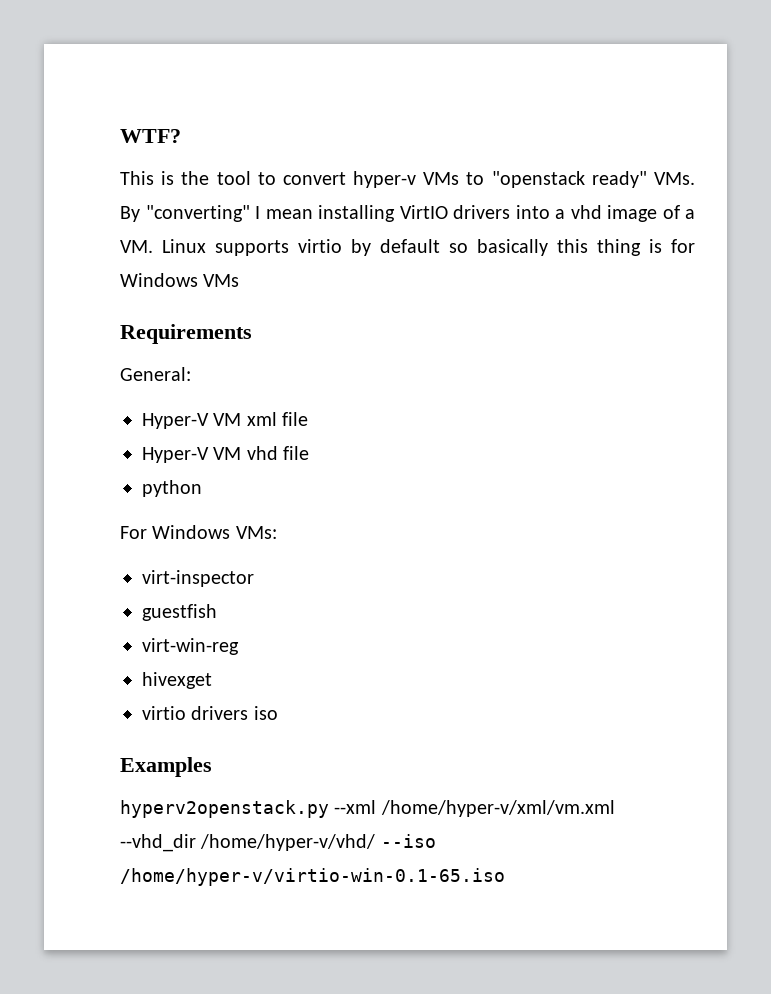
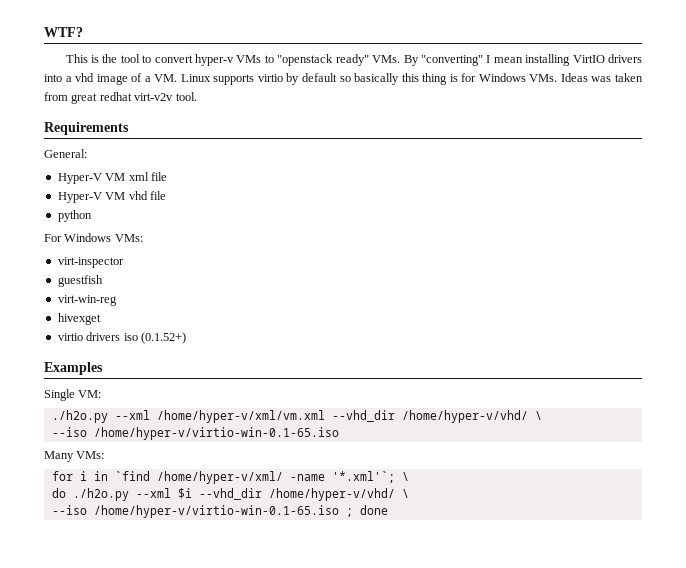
- This is the tool to convert hyper-v VMs to "openstack ready" VMs. By "converting" I mean installing VirtIO drivers into a vhd image of a VM. Linux supports virtio by default so basically this thing is for Windows VMs
+ This is the tool to convert hyper-v VMs to "openstack ready" VMs. By "converting" I mean installing VirtIO drivers into a vhd image of a VM. Linux supports virtio by default so basically this thing is for Windows VMs. Ideas was taken from great redhat virt-v2v tool.
- virtio drivers iso
+ virtio drivers iso (0.1.52+)
- hyperv2openstack.py --xml /home/hyper-v/xml/vm.xml --vhd_dir /home/hyper-v/vhd/ --iso /home/hyper-v/virtio-win-0.1-65.iso
+ Single VM:
+ ./h2o.py --xml /home/hyper-v/xml/vm.xml --vhd_dir /home/hyper-v/vhd/ \
+ --iso /home/hyper-v/virtio-win-0.1-65.iso
+ Many VMs:
+ for i in `find /home/hyper-v/xml/ -name '*.xml'`; \
+ do ./h2o.py --xml $i --vhd_dir /home/hyper-v/vhd/ \
+ --iso /home/hyper-v/virtio-win-0.1-65.iso ; done

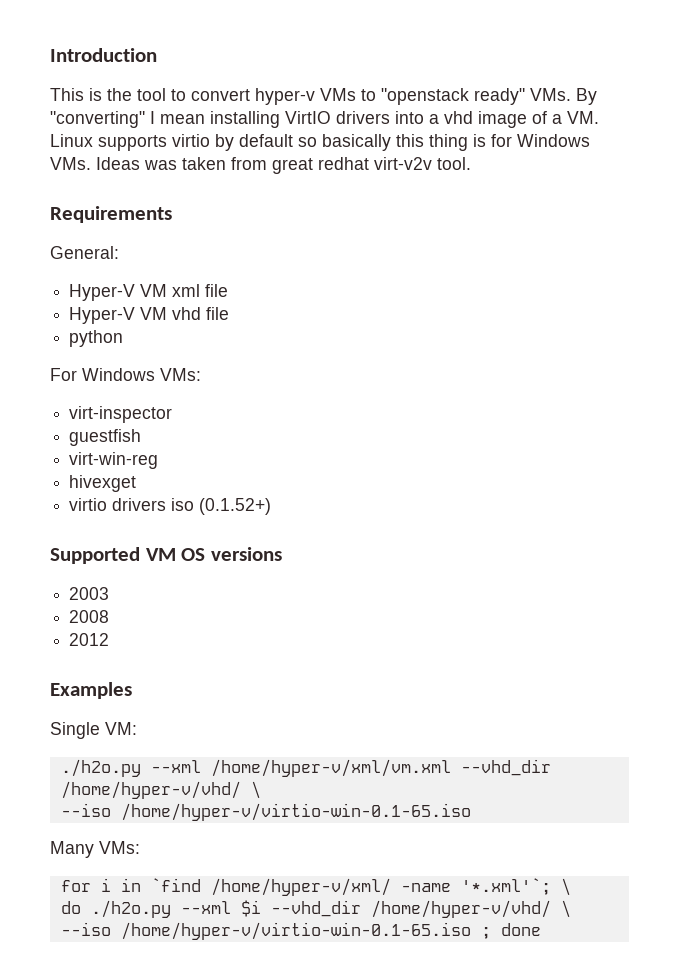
- WTF?
+ Introduction
+ Supported VM OS versions
+ 2003
+ 2008
+ 2012

